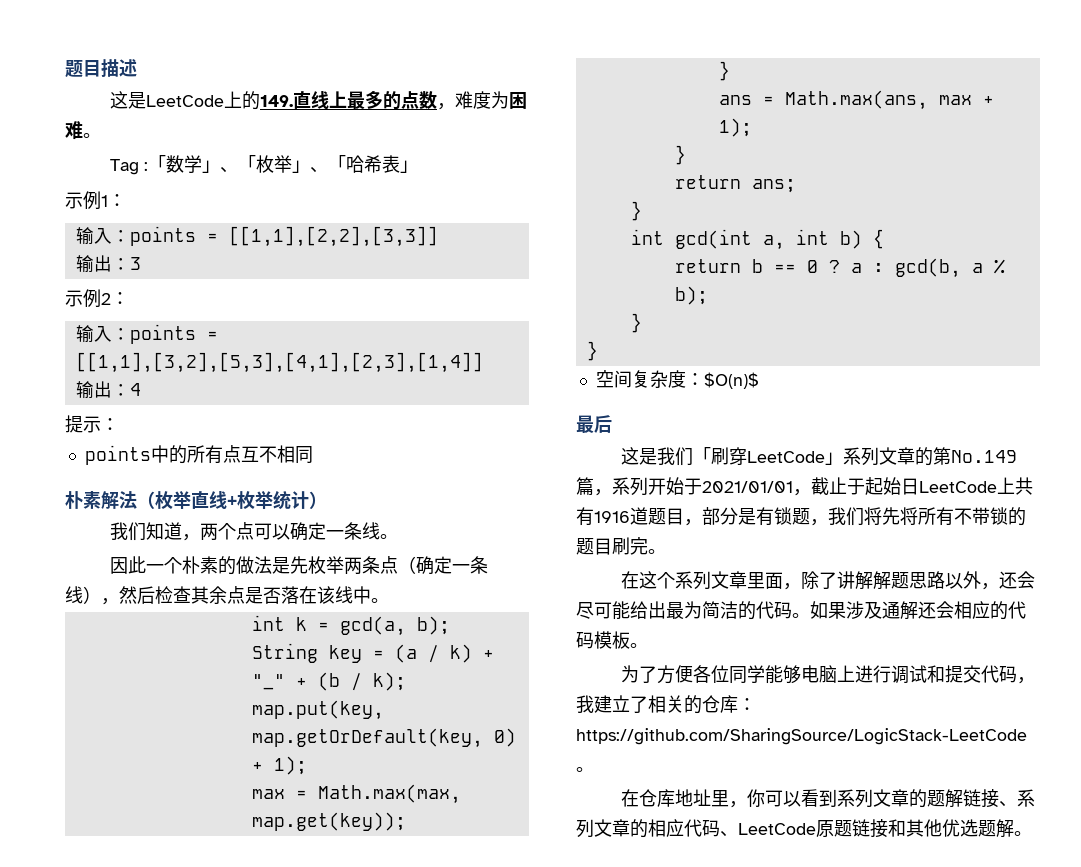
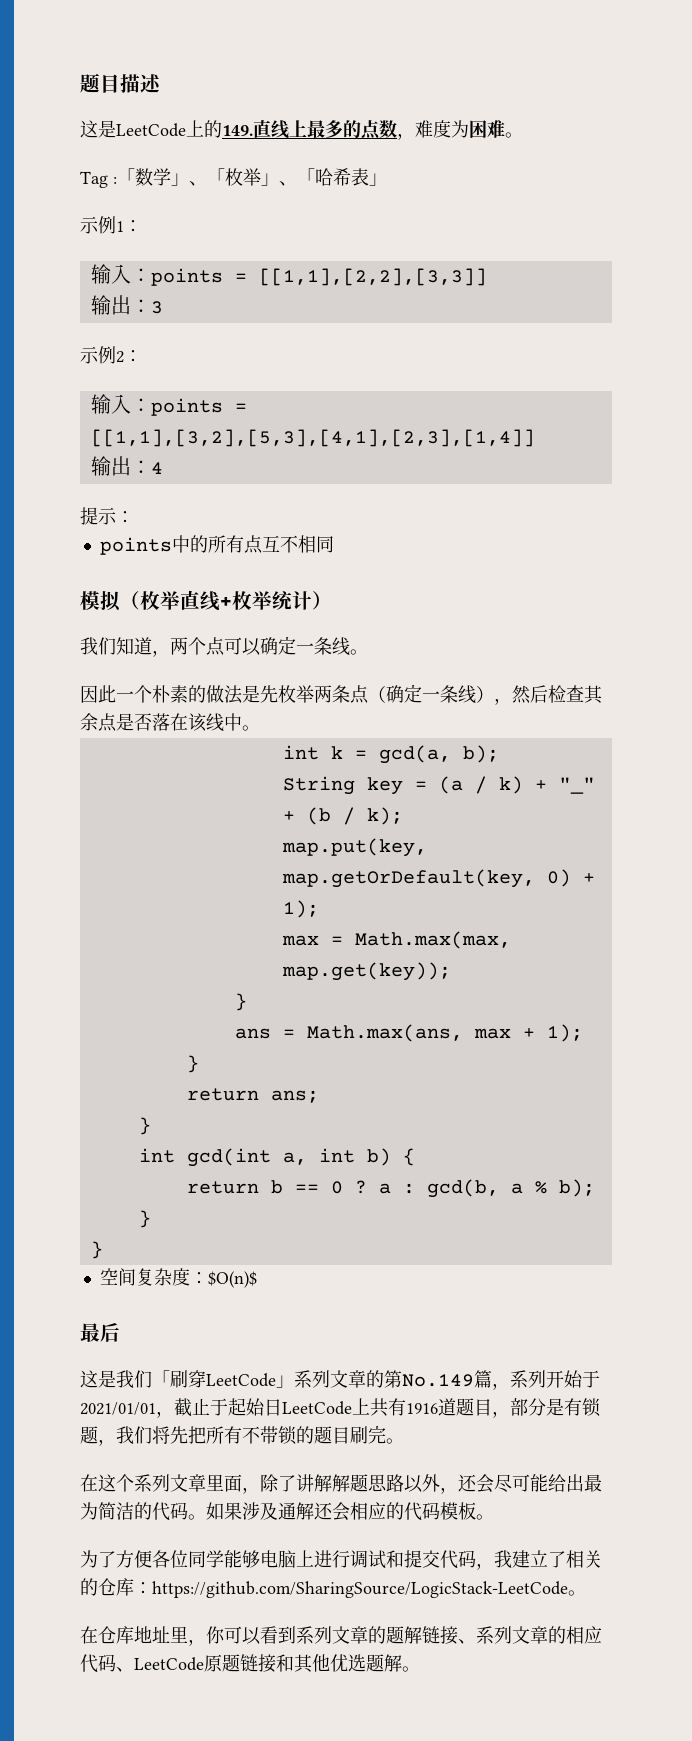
- 朴素解法（枚举直线+枚举统计）
+ 模拟（枚举直线+枚举统计）
- 这是我们「刷穿LeetCode」系列文章的第No.149篇，系列开始于2021/01/01，截止于起始日LeetCode上共有1916道题目，部分是有锁题，我们将先将所有不带锁的题目刷完。
+ 这是我们「刷穿LeetCode」系列文章的第No.149篇，系列开始于2021/01/01，截止于起始日LeetCode上共有1916道题目，部分是有锁题，我们将先把所有不带锁的题目刷完。

